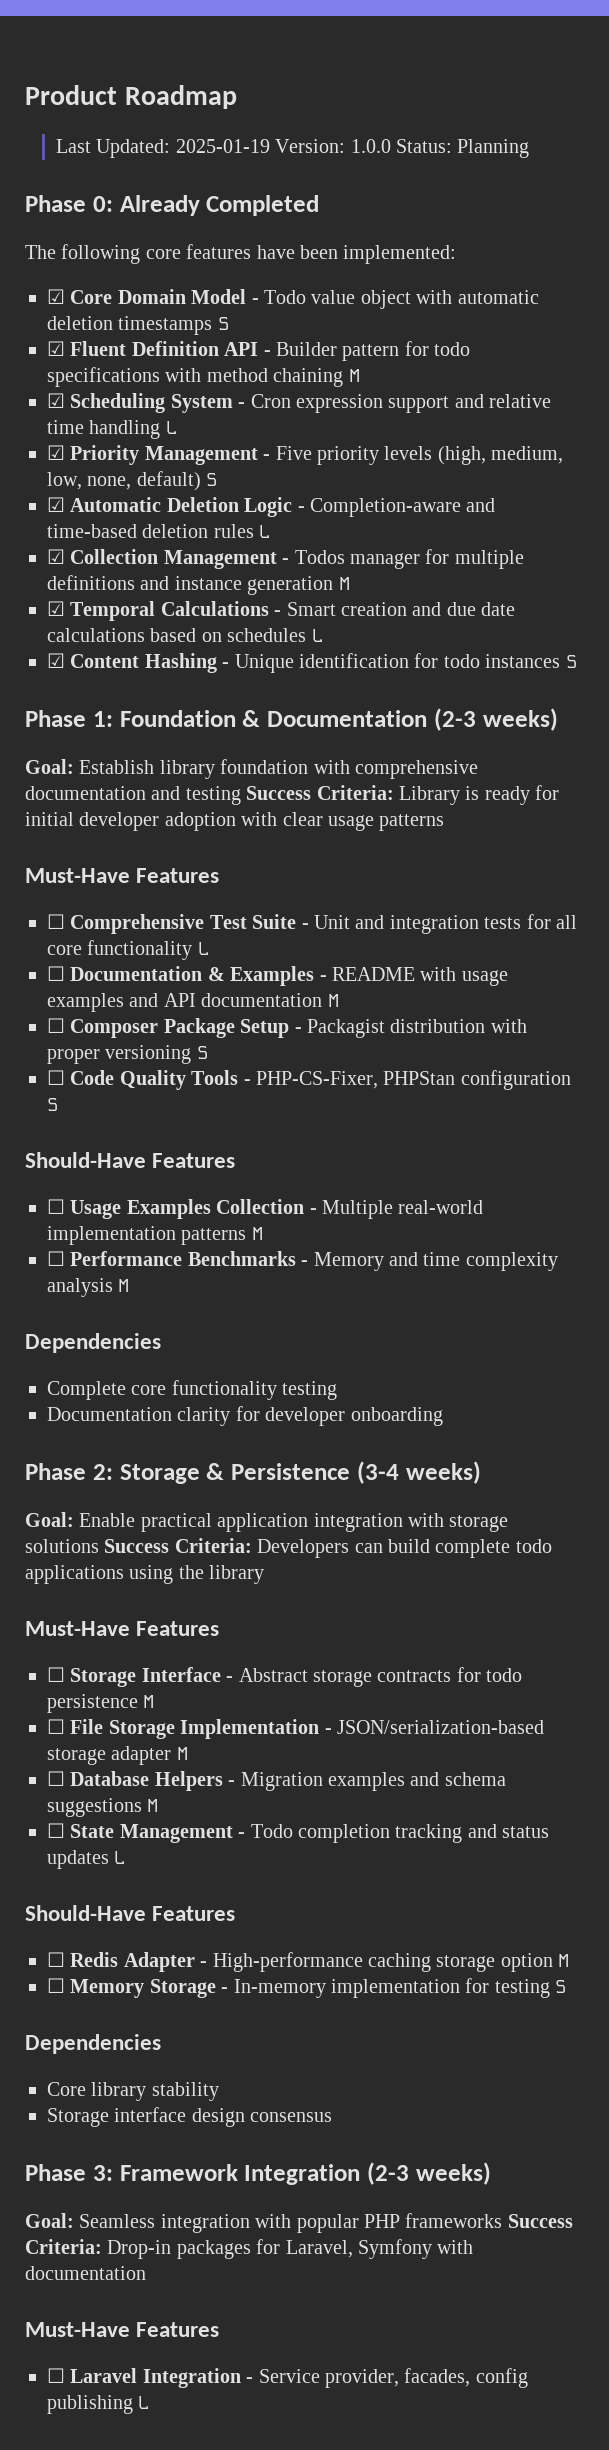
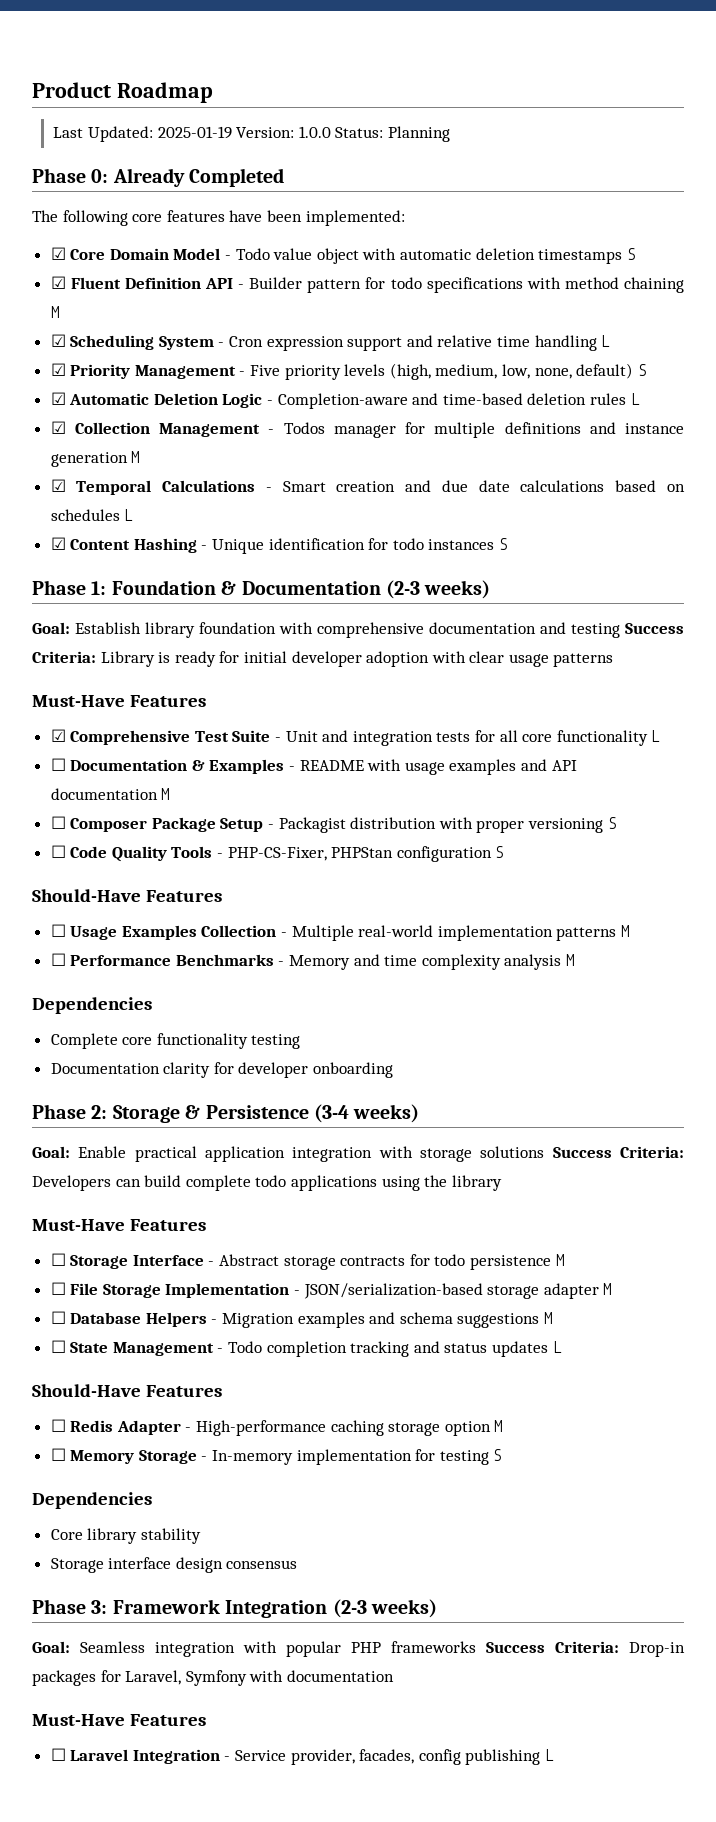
- ☐ Comprehensive Test Suite - Unit and integration tests for all core functionality L
+ ☑ Comprehensive Test Suite - Unit and integration tests for all core functionality L

